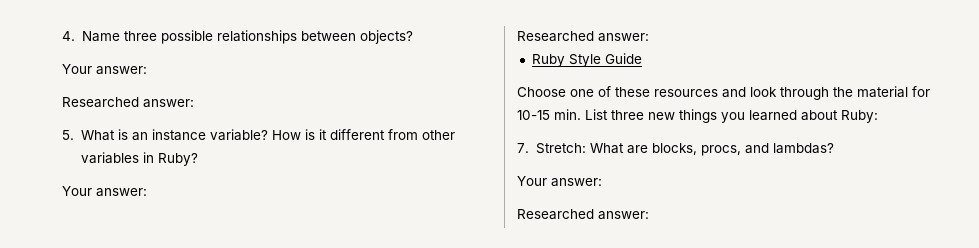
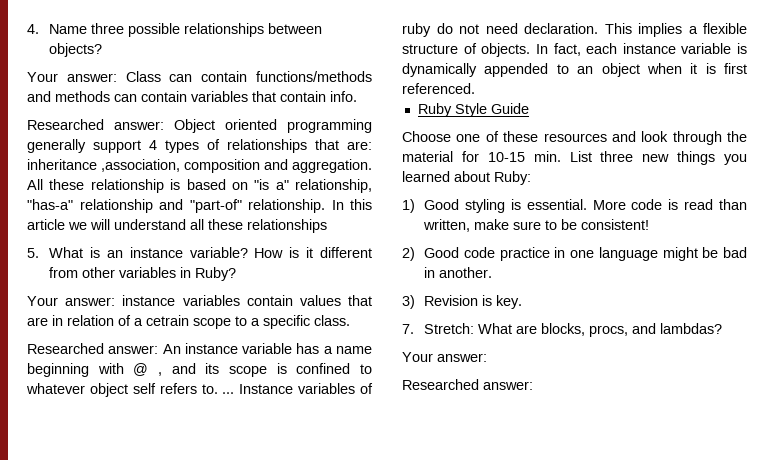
  4. Name three possible relationships between objects?
- Your answer:
- Researched answer:
+ Your answer: Class can contain functions/methods and methods can contain variables that contain info.
+ Researched answer: Object oriented programming generally support 4 types of relationships that are: inheritance ,association, composition and aggregation. All these relationship is based on "is a" relationship, "has-a" relationship and "part-of" relationship. In this article we will understand all these relationships
  How is it different from other variables in Ruby?
- Your answer:
- Researched answer:
+ Your answer: instance variables contain values that are in relation of a cetrain scope to a specific class.
+ Researched answer: An instance variable has a name beginning with @ , and its scope is confined to whatever object self refers to. ... Instance variables of ruby do not need declaration. This implies a flexible structure of objects. In fact, each instance variable is dynamically appended to an object when it is first referenced.
+ 1) Good styling is essential. More code is read than written, make sure to be consistent!
+ 2) Good code practice in one language might be bad in another.
+ 3) Revision is key.

